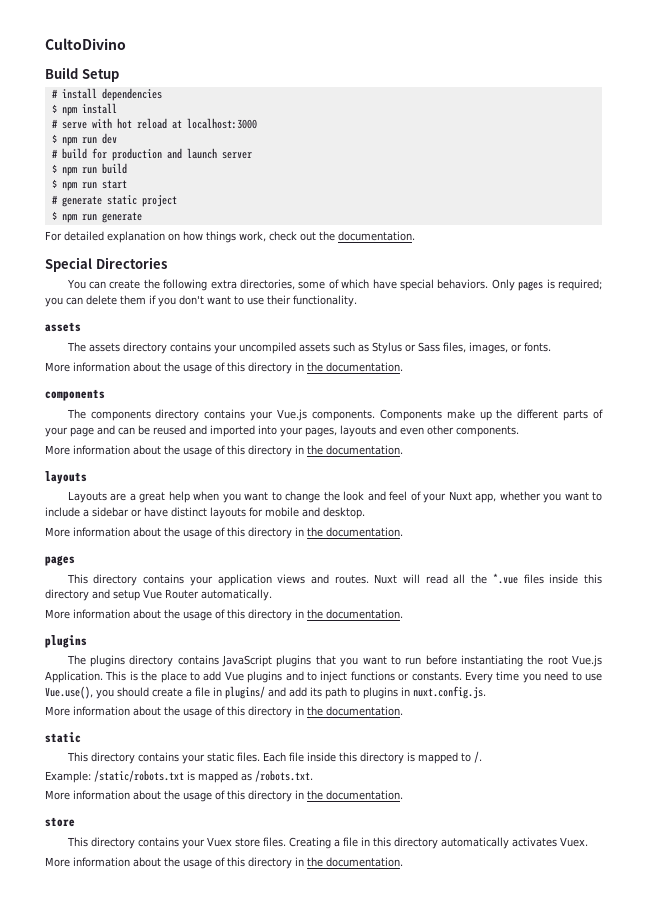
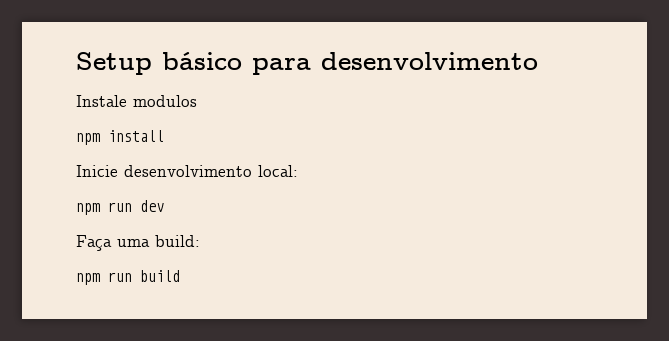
- CultoDivino
- Build Setup
- # install dependencies
- $ npm install
- # serve with hot reload at localhost:3000
- $ npm run dev
- # build for production and launch server
- $ npm run build
- $ npm run start
- # generate static project
- $ npm run generate
- For detailed explanation on how things work, check out the documentation.
- Special Directories
- You can create the following extra directories, some of which have special behaviors. Only pages is required; you can delete them if you don't want to use their functionality.
- assets
- The assets directory contains your uncompiled assets such as Stylus or Sass files, images, or fonts.
- More information about the usage of this directory in the documentation.
- components
- The components directory contains your Vue.js components. Components make up the different parts of your page and can be reused and imported into your pages, layouts and even other components.
- More information about the usage of this directory in the documentation.
- layouts
- Layouts are a great help when you want to change the look and feel of your Nuxt app, whether you want to include a sidebar or have distinct layouts for mobile and desktop.
- More information about the usage of this directory in the documentation.
- pages
- This directory contains your application views and routes. Nuxt will read all the *.vue files inside this directory and setup Vue Router automatically.
- More information about the usage of this directory in the documentation.
- plugins
- The plugins directory contains JavaScript plugins that you want to run before instantiating the root Vue.js Application. This is the place to add Vue plugins and to inject functions or constants. Every time you need to use Vue.use(), you should create a file in plugins/ and add its path to plugins in nuxt.config.js.
- More information about the usage of this directory in the documentation.
- static
- This directory contains your static files. Each file inside this directory is mapped to /.
- Example: /static/robots.txt is mapped as /robots.txt.
- More information about the usage of this directory in the documentation.
- store
- This directory contains your Vuex store files. Creating a file in this directory automatically activates Vuex.
- More information about the usage of this directory in the documentation.
+ Setup básico para desenvolvimento
+ Instale modulos
+ npm install
+ Inicie desenvolvimento local:
+ npm run dev
+ Faça uma build:
+ npm run build

